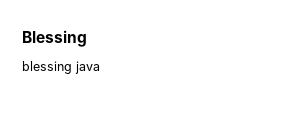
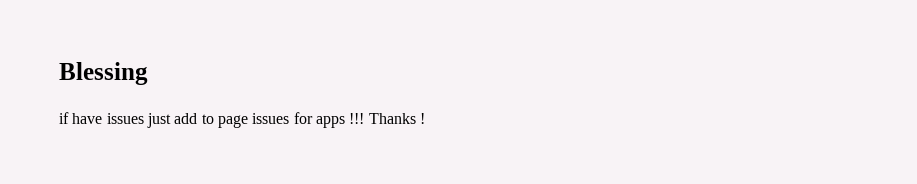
- blessing java
+ if have issues just add to page issues for apps !!! Thanks !

